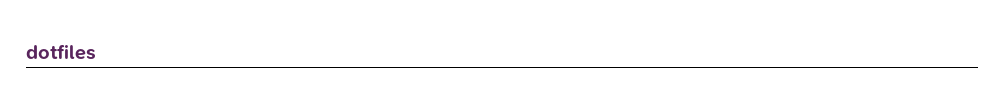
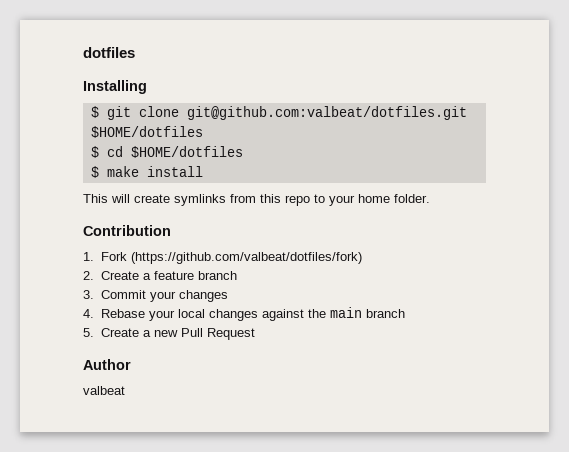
+ Installing
+ $ git clone git@github.com:valbeat/dotfiles.git $HOME/dotfiles
+ $ cd $HOME/dotfiles
+ $ make install
+ This will create symlinks from this repo to your home folder.
+ Contribution
+ 1. Fork (https://github.com/valbeat/dotfiles/fork)
+ 2. Create a feature branch
+ 3. Commit your changes
+ 4. Rebase your local changes against the main branch
+ 5. Create a new Pull Request
+ Author
+ valbeat

